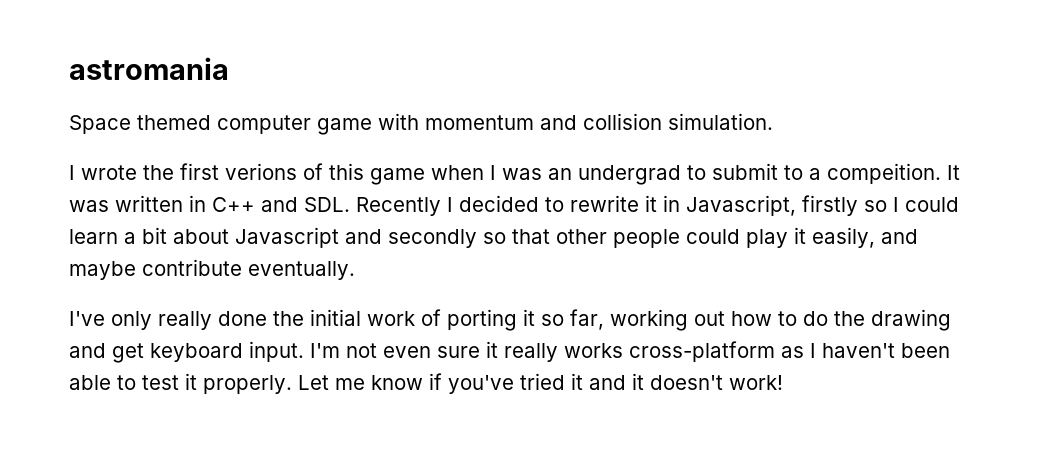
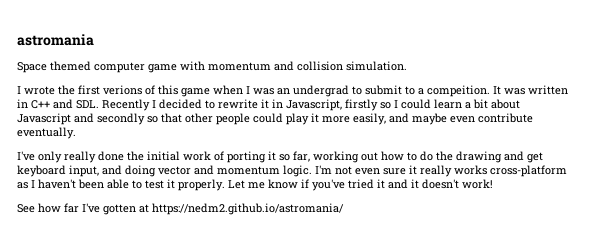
- It was written in C++ and SDL. Recently I decided to rewrite it in Javascript, firstly so I could learn a bit about Javascript and secondly so that other people could play it easily, and maybe contribute eventually.
+ It was written in C++ and SDL. Recently I decided to rewrite it in Javascript, firstly so I could learn a bit about Javascript and secondly so that other people could play it more easily, and maybe even contribute eventually.
- I've only really done the initial work of porting it so far, working out how to do the drawing and get keyboard input.
+ I've only really done the initial work of porting it so far, working out how to do the drawing and get keyboard input, and doing vector and momentum logic.
+ See how far I've gotten at https://nedm2.github.io/astromania/

